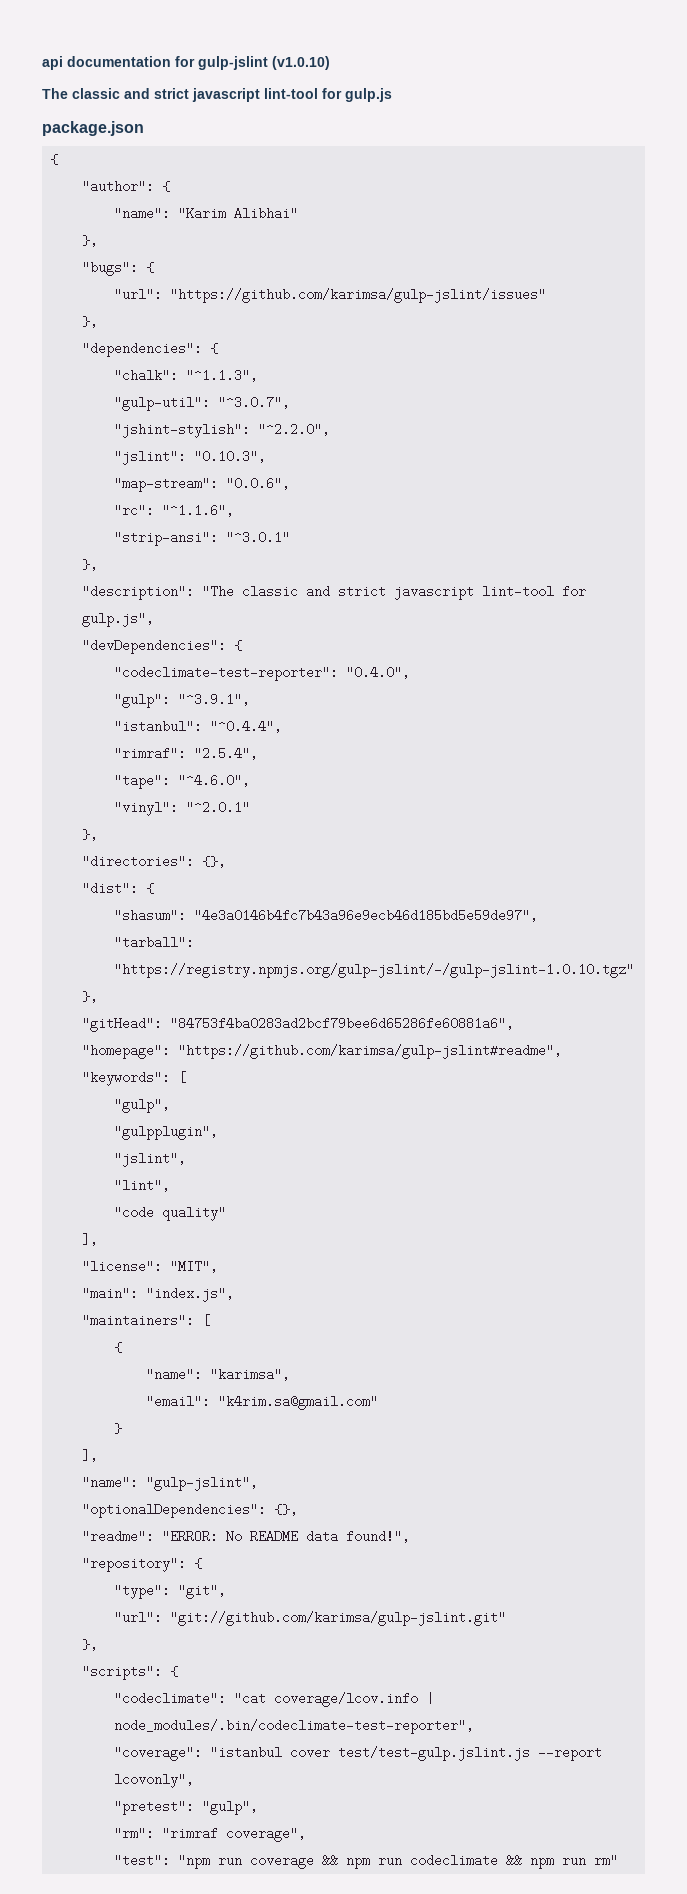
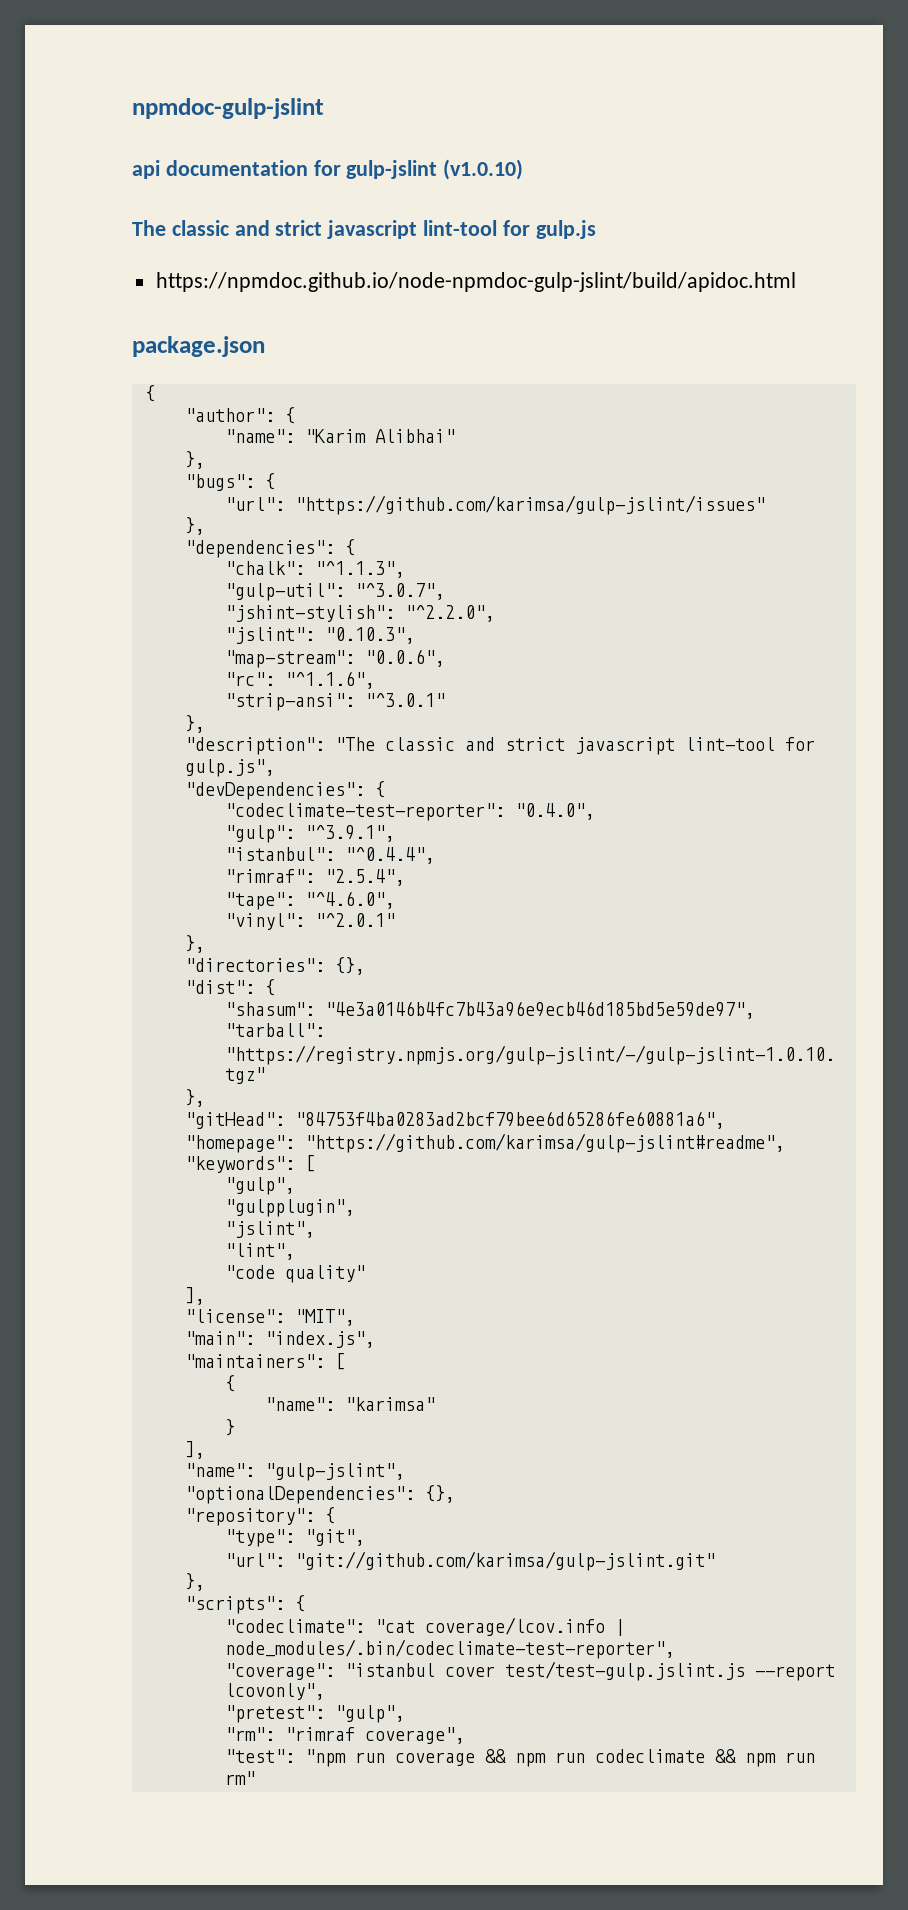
+ npmdoc-gulp-jslint
+ https://npmdoc.github.io/node-npmdoc-gulp-jslint/build/apidoc.html
- "name": "karimsa",
- "email": "k4rim.sa@gmail.com"
+ "name": "karimsa"
- "readme": "ERROR: No README data found!",

